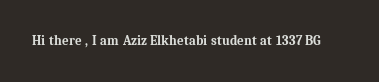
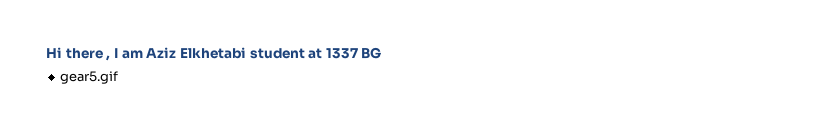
+ gear5.gif

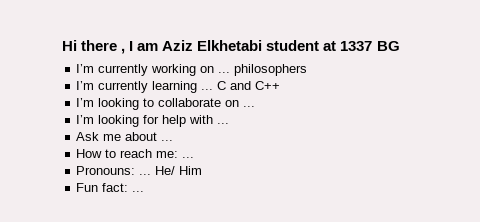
- gear5.gif
+ I’m currently working on ... philosophers
+ I’m currently learning ... C and C++
+ I’m looking to collaborate on ...
+ I’m looking for help with ...
+ Ask me about ...
+ How to reach me: ...
+ Pronouns: ... He/ Him
+ Fun fact: ...

